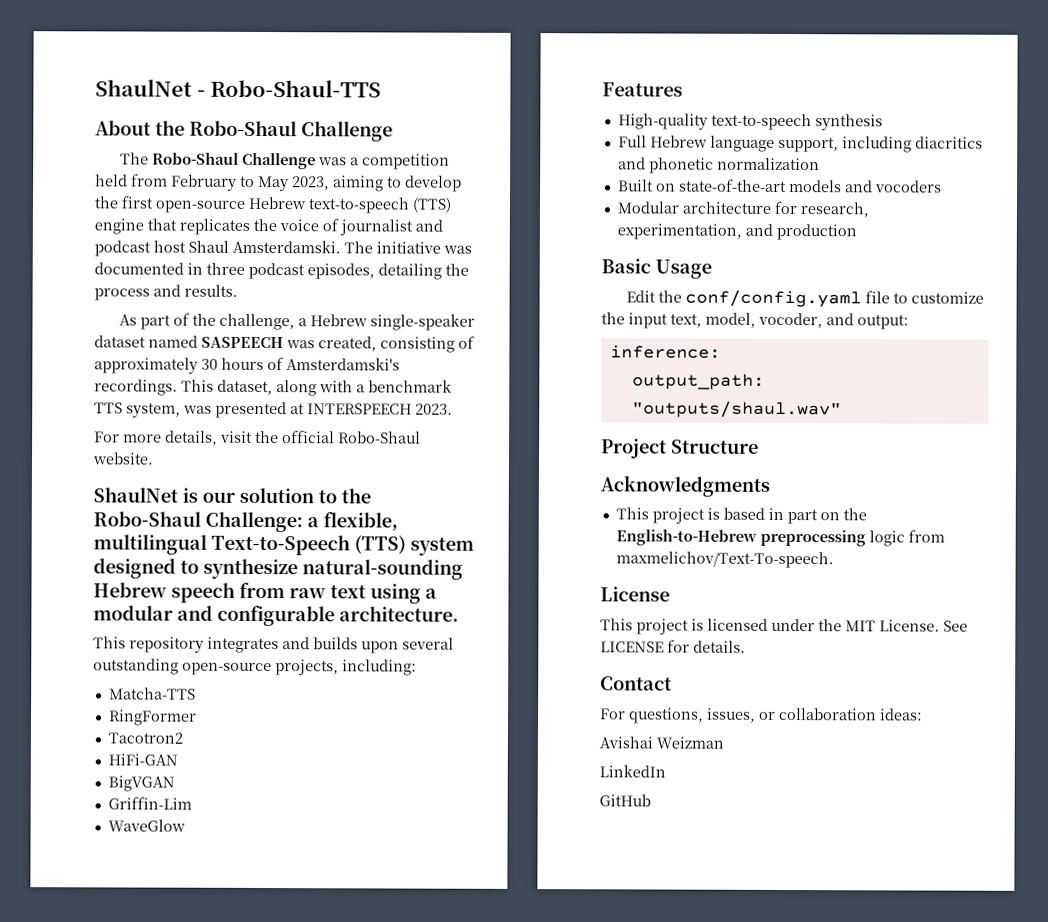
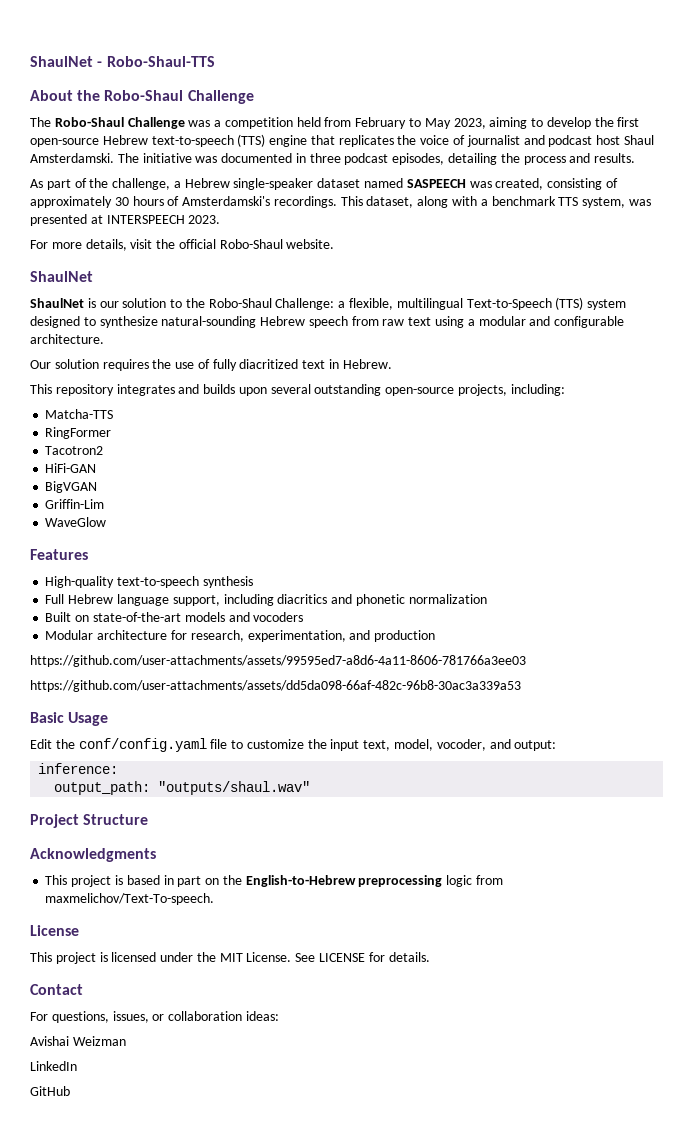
  For more details, visit the official Robo-Shaul website.
+ ShaulNet
+ Our solution requires the use of fully diacritized text in Hebrew.
+ https://github.com/user-attachments/assets/99595ed7-a8d6-4a11-8606-781766a3ee03
+ https://github.com/user-attachments/assets/dd5da098-66af-482c-96b8-30ac3a339a53

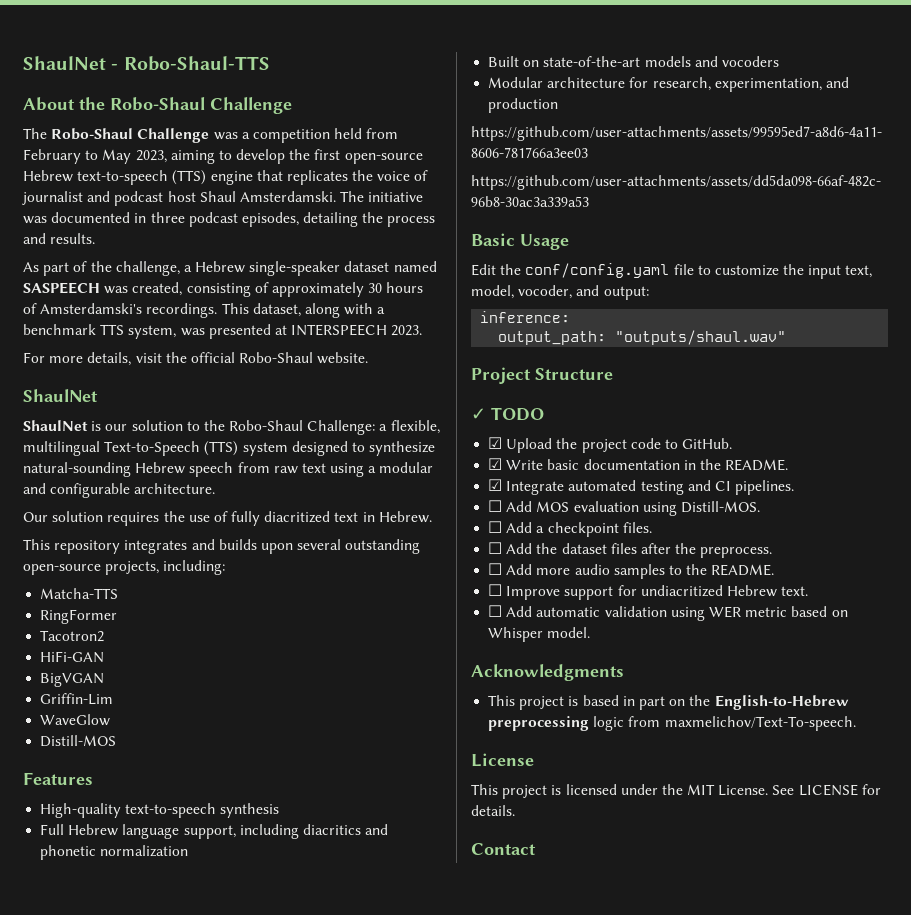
+ Distill-MOS
+ ✓ TODO
+ ☑ Upload the project code to GitHub.
+ ☑ Write basic documentation in the README.
+ ☑ Integrate automated testing and CI pipelines.
+ ☐ Add MOS evaluation using Distill-MOS.
+ ☐ Add a checkpoint files.
+ ☐ Add the dataset files after the preprocess.
+ ☐ Add more audio samples to the README.
+ ☐ Improve support for undiacritized Hebrew text.
+ ☐ Add automatic validation using WER metric based on Whisper model.
- For questions, issues, or collaboration ideas:
- Avishai Weizman
- LinkedIn
- GitHub

